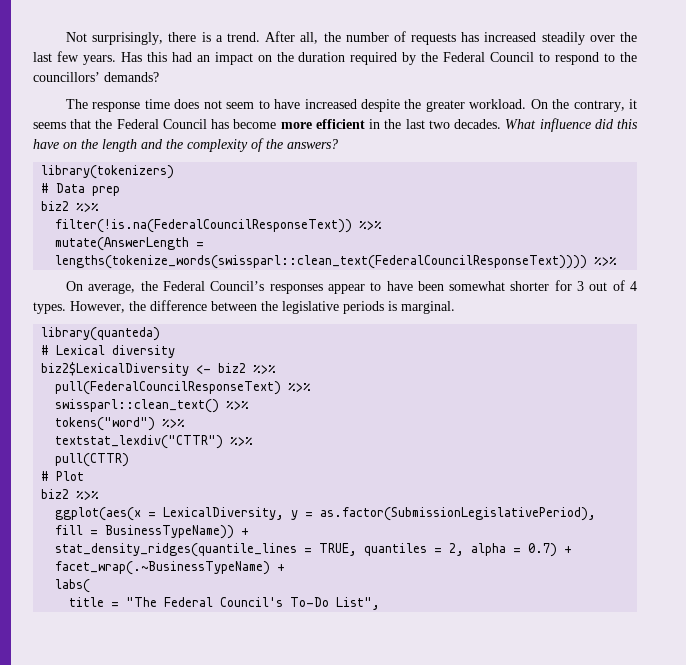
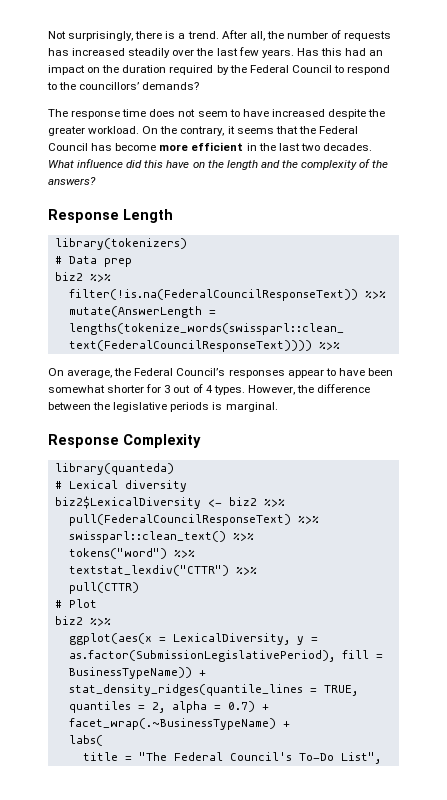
+ Response Length
+ Response Complexity

